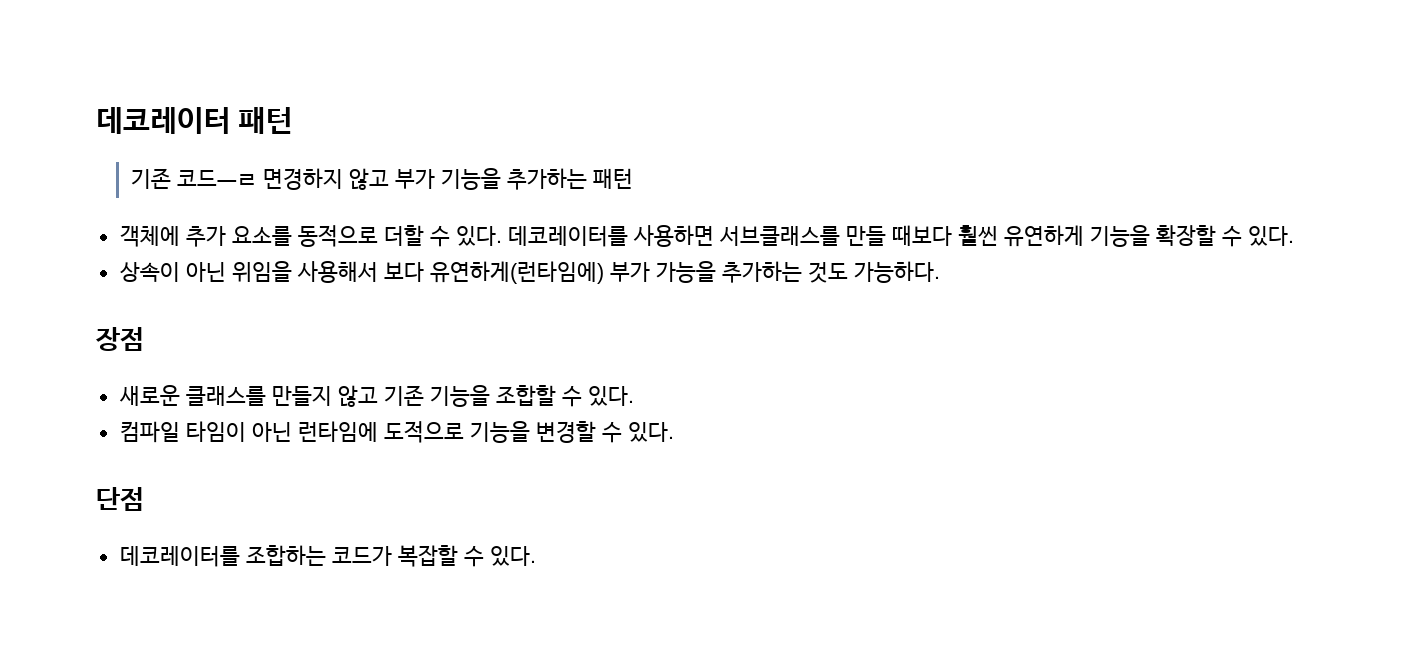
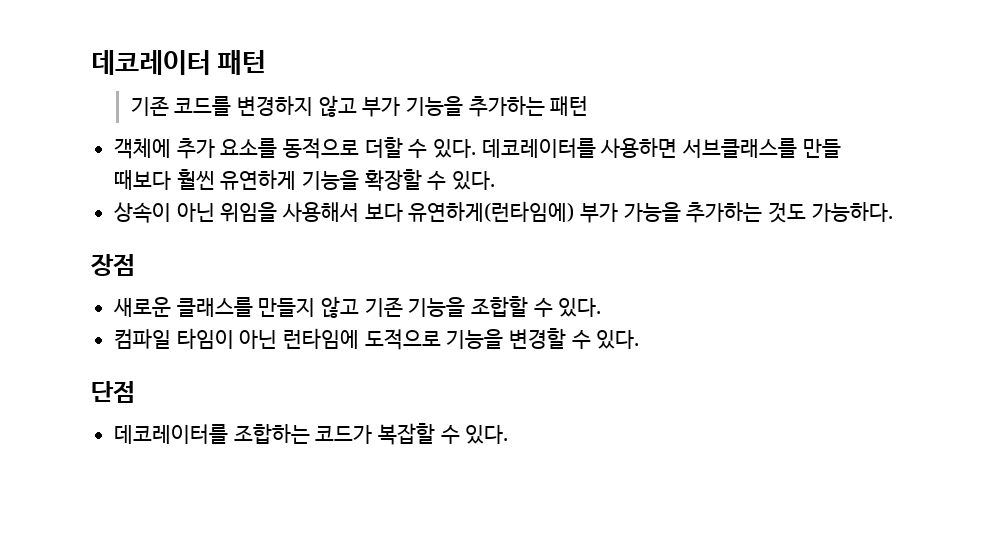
- 기존 코드ㅡㄹ 면경하지 않고 부가 기능을 추가하는 패턴
+ 기존 코드를 변경하지 않고 부가 기능을 추가하는 패턴

